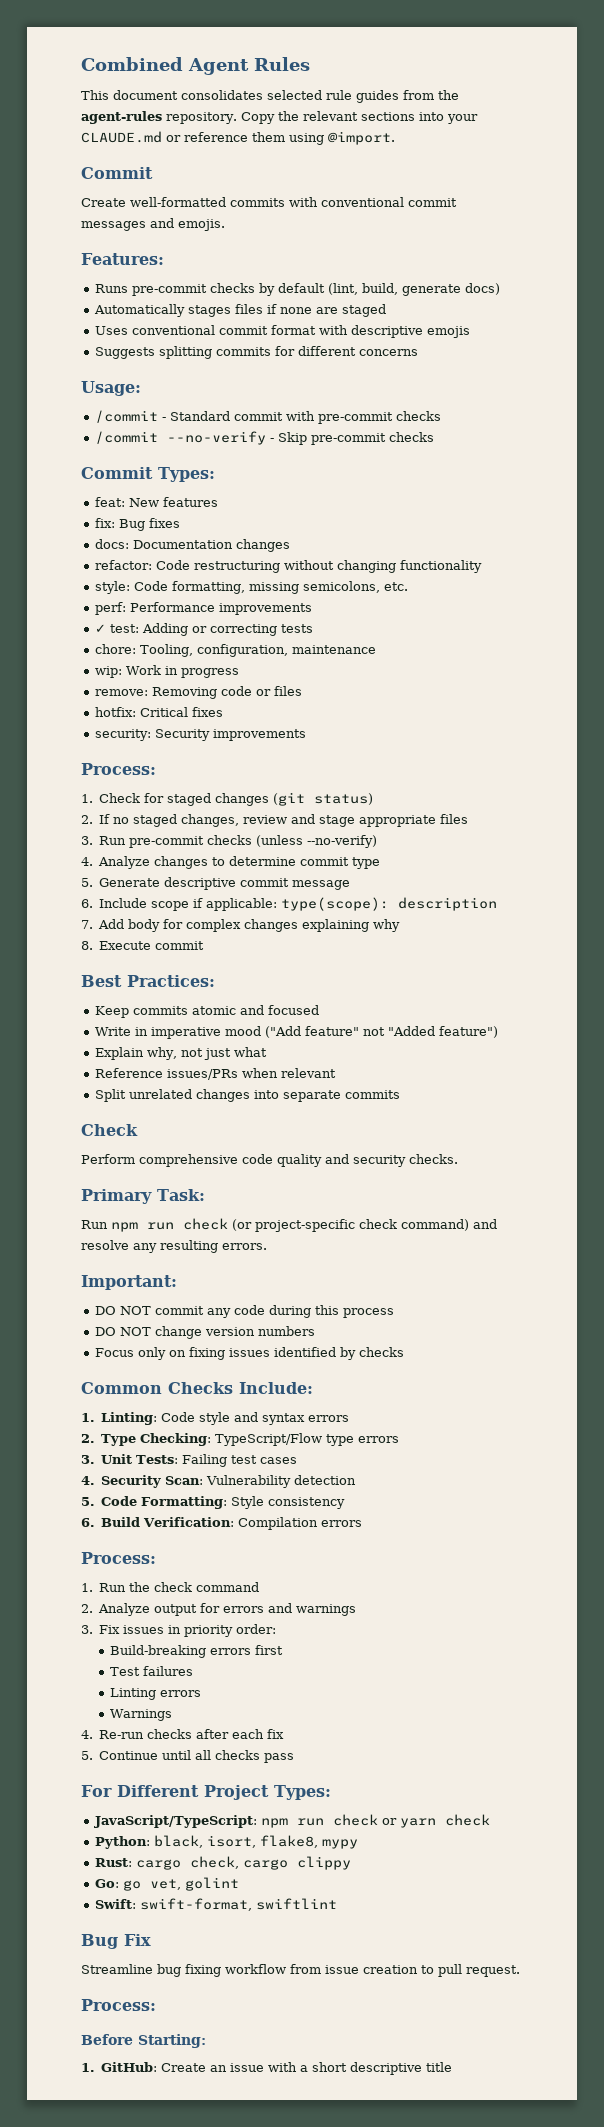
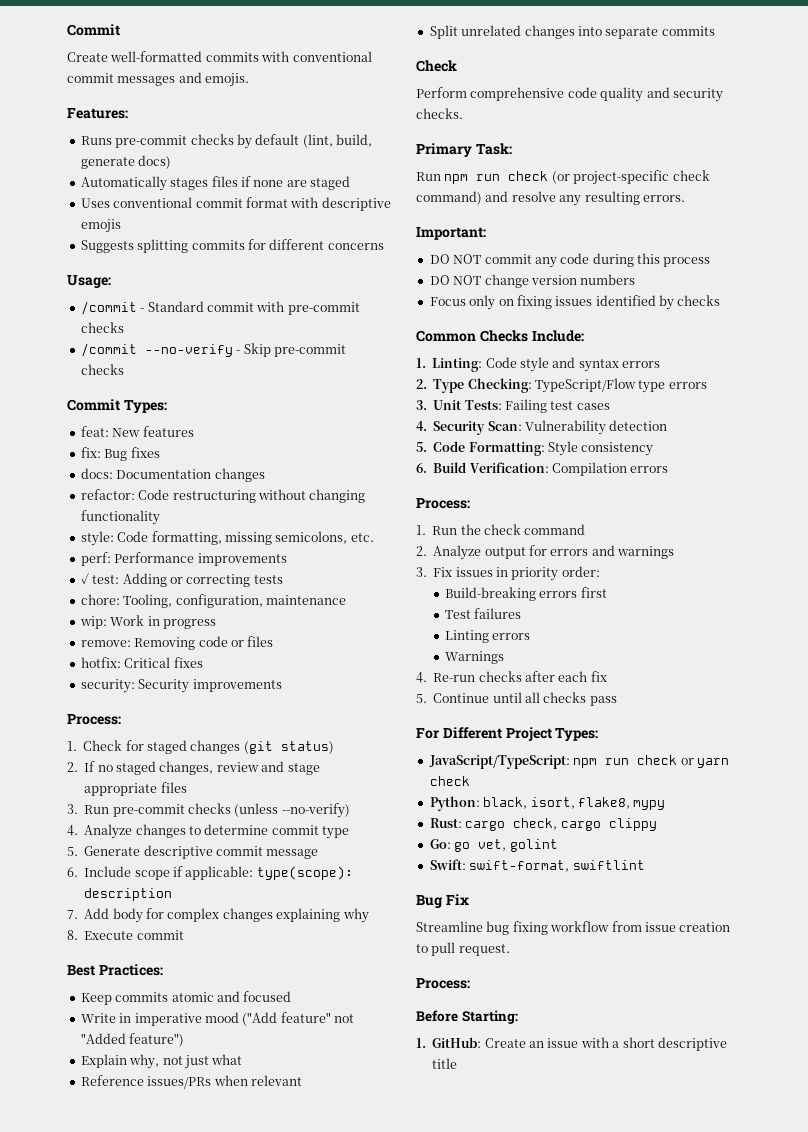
- Combined Agent Rules
- This document consolidates selected rule guides from the agent-rules repository. Copy the relevant sections into your CLAUDE.md or reference them using @import.

